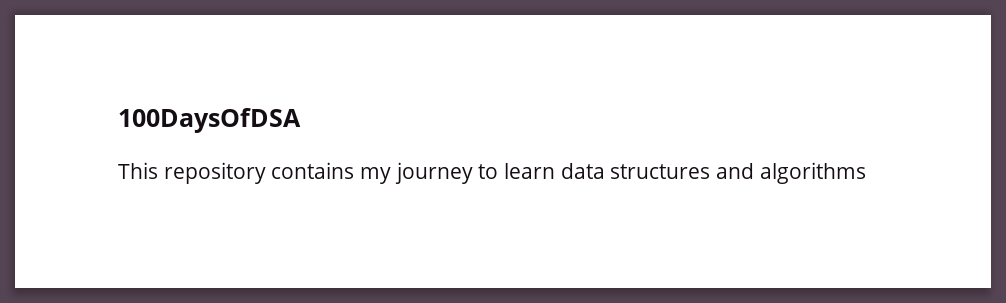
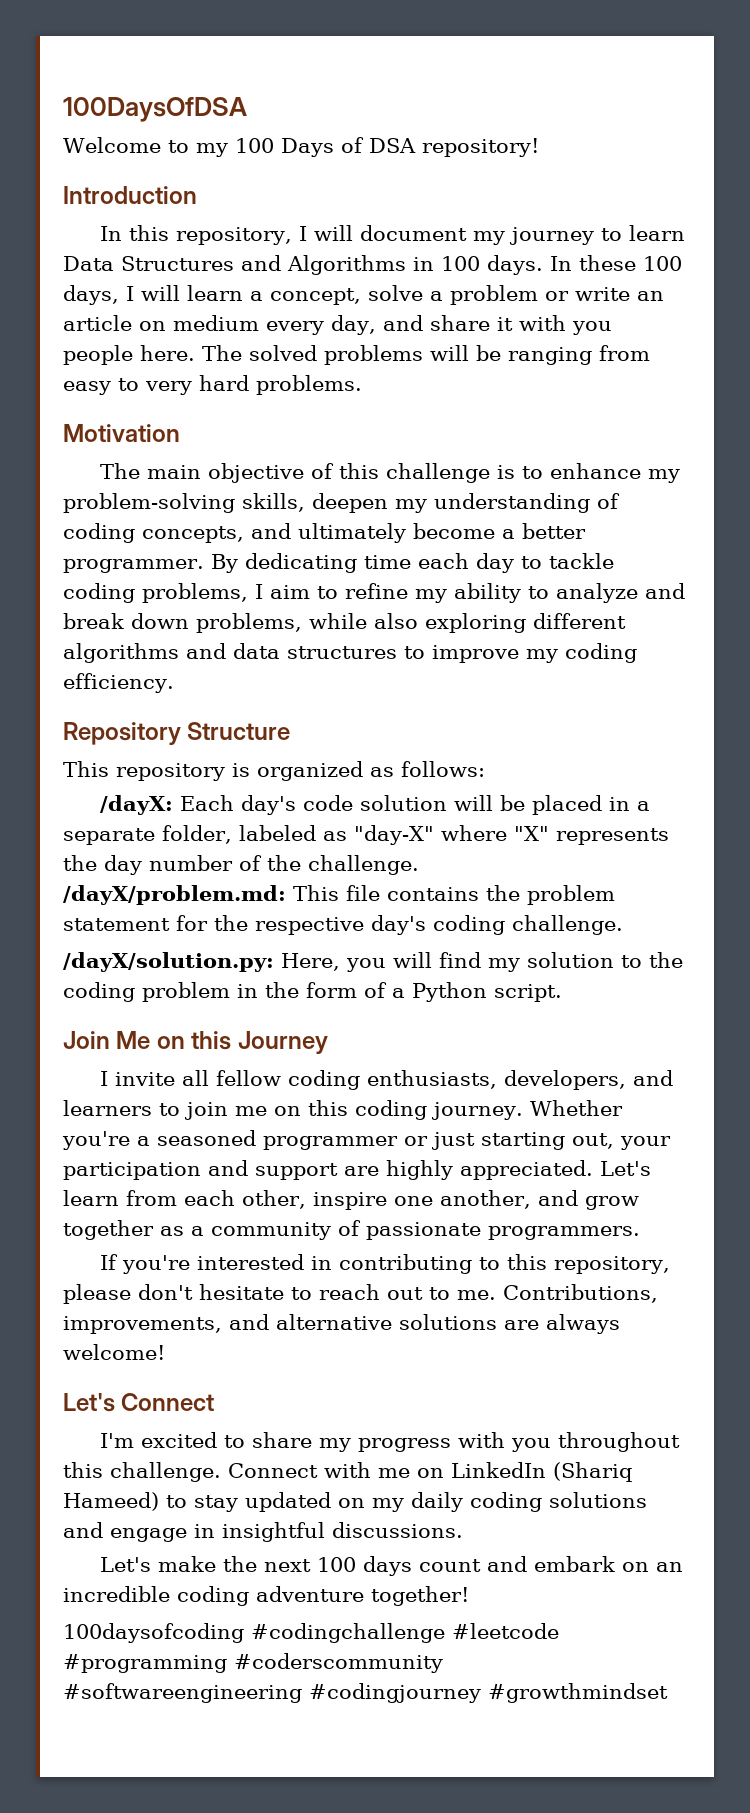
- This repository contains my journey to learn data structures and algorithms
+ Welcome to my 100 Days of DSA repository!
+ Introduction
+ In this repository, I will document my journey to learn Data Structures and Algorithms in 100 days. In these 100 days, I will learn a concept, solve a problem or write an article on medium every day, and share it with you people here. The solved problems will be ranging from easy to very hard problems.
+ Motivation
+ The main objective of this challenge is to enhance my problem-solving skills, deepen my understanding of coding concepts, and ultimately become a better programmer. By dedicating time each day to tackle coding problems, I aim to refine my ability to analyze and break down problems, while also exploring different algorithms and data structures to improve my coding efficiency.
+ Repository Structure
+ This repository is organized as follows:
+ /dayX: Each day's code solution will be placed in a separate folder, labeled as "day-X" where "X" represents the day number of the challenge.
+ /dayX/problem.md: This file contains the problem statement for the respective day's coding challenge.
+ /dayX/solution.py: Here, you will find my solution to the coding problem in the form of a Python script.
+ Join Me on this Journey
+ I invite all fellow coding enthusiasts, developers, and learners to join me on this coding journey. Whether you're a seasoned programmer or just starting out, your participation and support are highly appreciated. Let's learn from each other, inspire one another, and grow together as a community of passionate programmers.
+ If you're interested in contributing to this repository, please don't hesitate to reach out to me. Contributions, improvements, and alternative solutions are always welcome!
+ Let's Connect
+ I'm excited to share my progress with you throughout this challenge. Connect with me on LinkedIn (Shariq Hameed) to stay updated on my daily coding solutions and engage in insightful discussions.
+ Let's make the next 100 days count and embark on an incredible coding adventure together!
+ 100daysofcoding #codingchallenge #leetcode #programming #coderscommunity #softwareengineering #codingjourney #growthmindset

